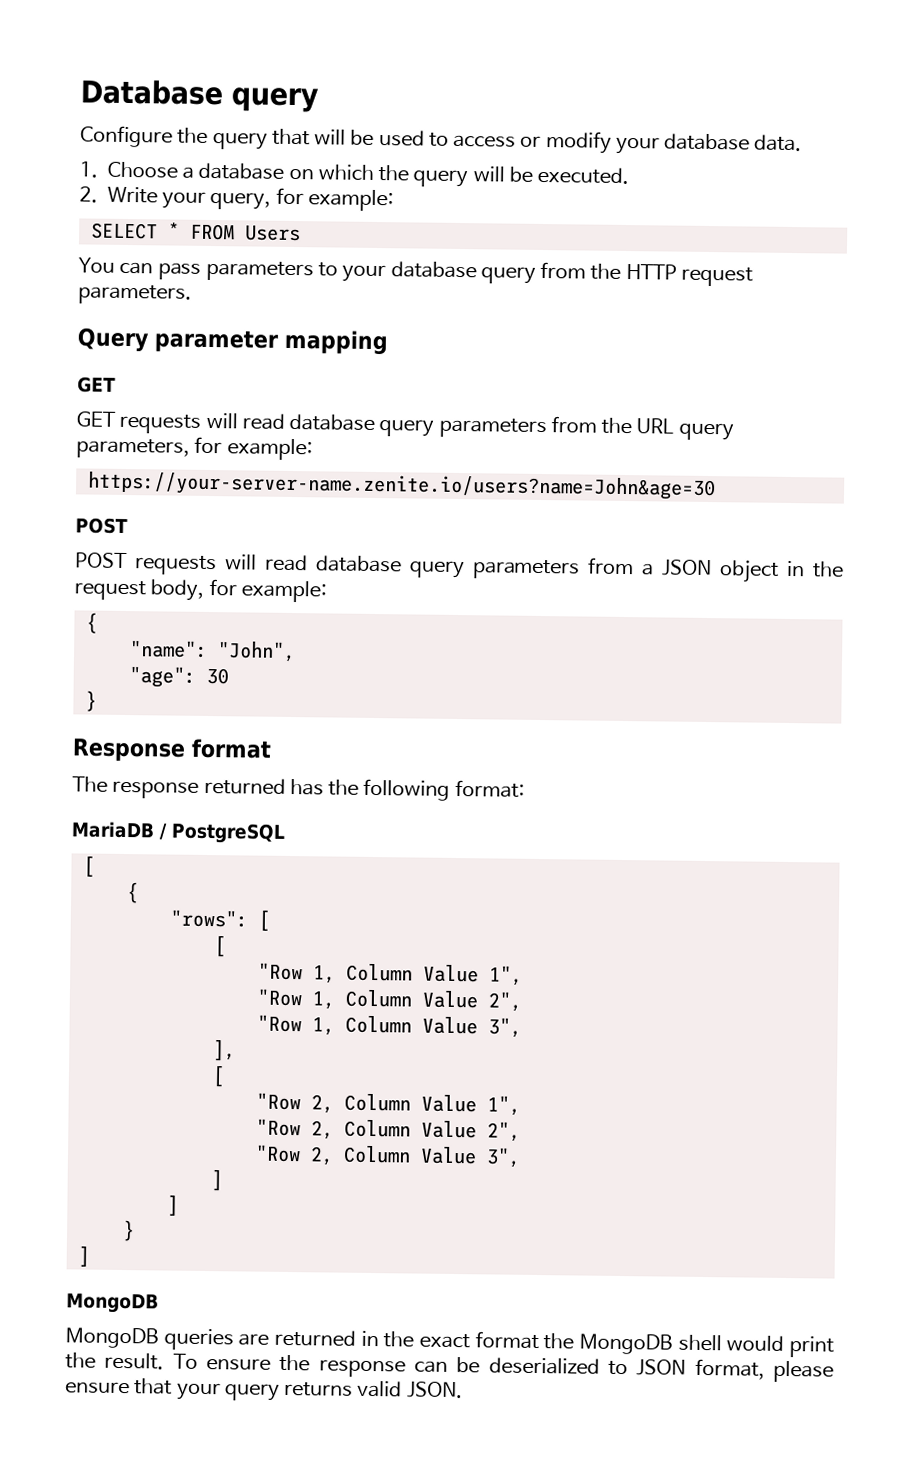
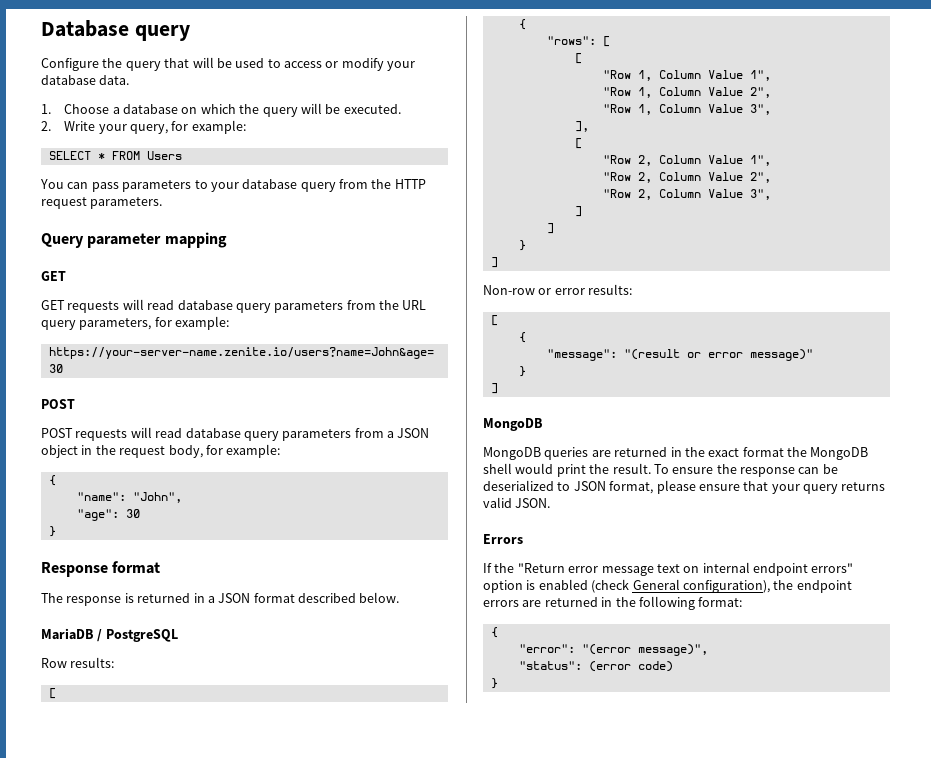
- The response returned has the following format:
+ The response is returned in a JSON format described below.
+ Row results:
+ Non-row or error results:
+ [
+ {
+ "message": "(result or error message)"
+ }
+ ]
+ Errors
+ If the "Return error message text on internal endpoint errors" option is enabled (check General configuration), the endpoint errors are returned in the following format:
+ {
+ "error": "(error message)",
+ "status": (error code)
+ }

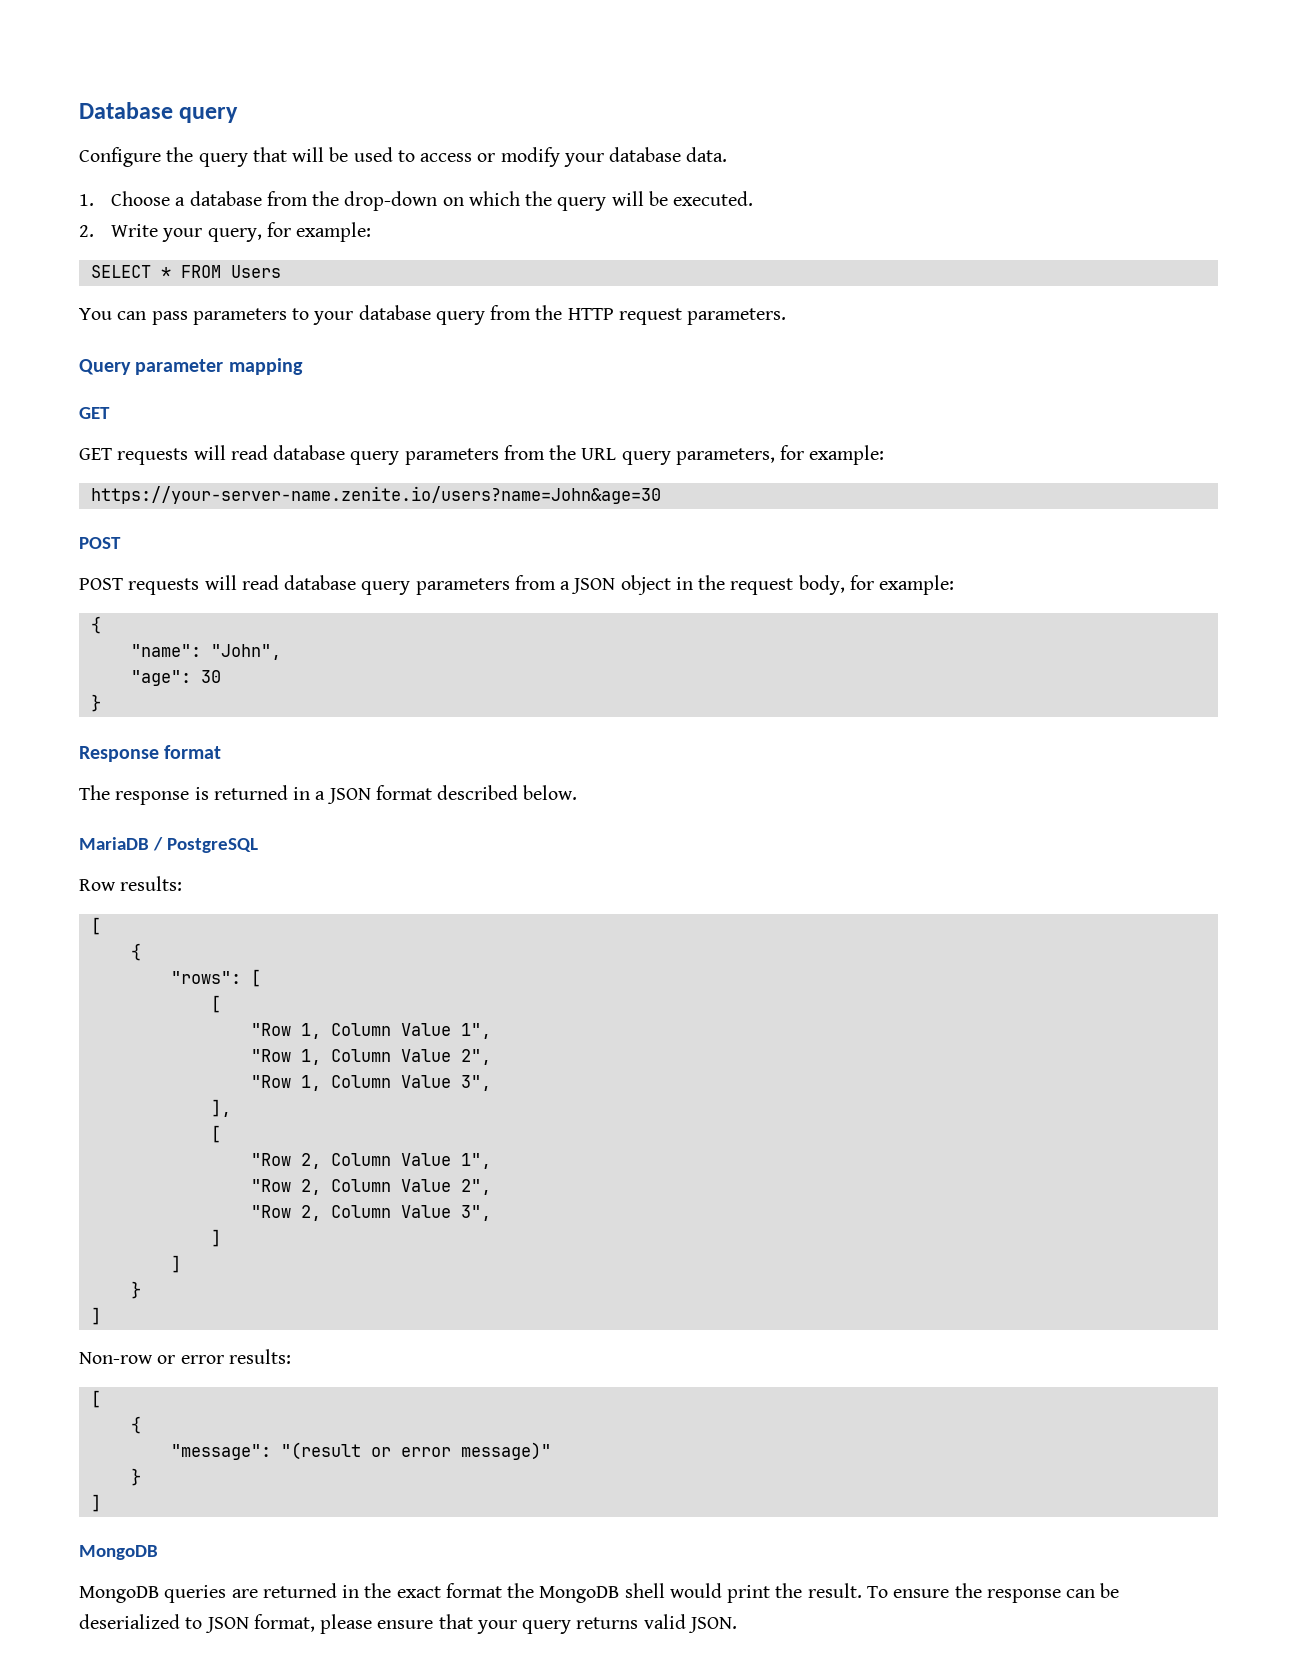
- 1. Choose a database on which the query will be executed.
+ 1. Choose a database from the drop-down on which the query will be executed.
- Errors
- If the "Return error message text on internal endpoint errors" option is enabled (check General configuration), the endpoint errors are returned in the following format:
- {
- "error": "(error message)",
- "status": (error code)
- }

